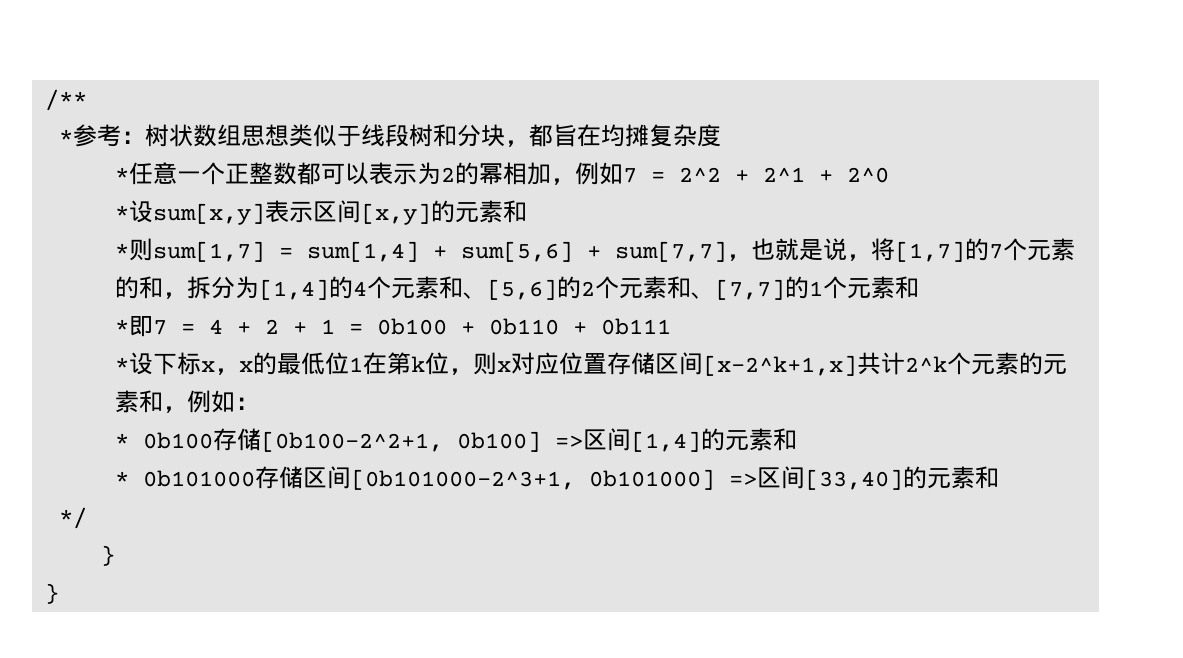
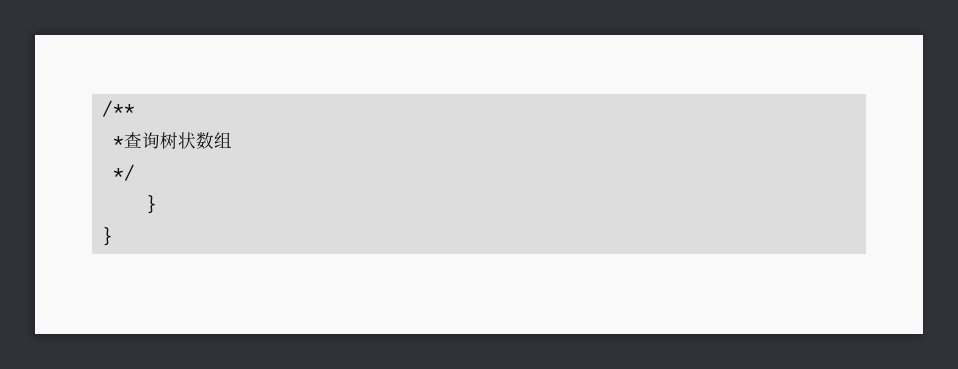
- *参考：树状数组思想类似于线段树和分块，都旨在均摊复杂度
- *任意一个正整数都可以表示为2的幂相加，例如7 = 2^2 + 2^1 + 2^0
- *设sum[x,y]表示区间[x,y]的元素和
- *则sum[1,7] = sum[1,4] + sum[5,6] + sum[7,7]，也就是说，将[1,7]的7个元素的和，拆分为[1,4]的4个元素和、[5,6]的2个元素和、[7,7]的1个元素和
- *即7 = 4 + 2 + 1 = 0b100 + 0b110 + 0b111
- *设下标x，x的最低位1在第k位，则x对应位置存储区间[x-2^k+1,x]共计2^k个元素的元素和，例如：
- * 0b100存储[0b100-2^2+1, 0b100] =>区间[1,4]的元素和
- * 0b101000存储区间[0b101000-2^3+1, 0b101000] =>区间[33,40]的元素和
+ *查询树状数组

